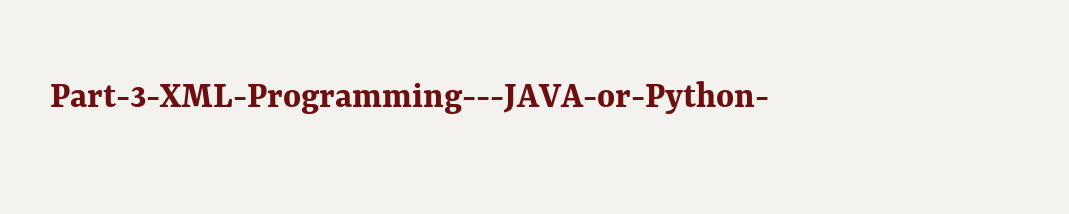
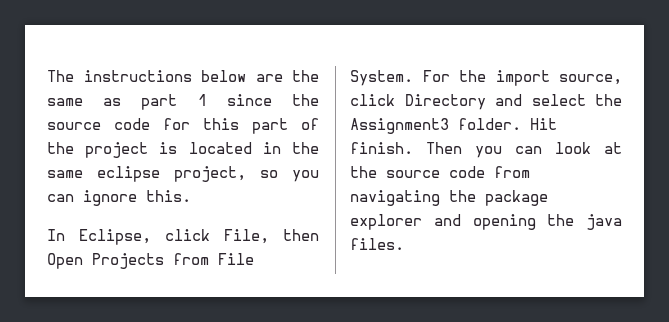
- Part-3-XML-Programming---JAVA-or-Python-
+ The instructions below are the same as part 1 since the source code for this part of the project is located in the same eclipse project, so you can ignore this.
+ In Eclipse, click File, then Open Projects from File System. For the import source, click Directory and select the Assignment3 folder. Hit finish. Then you can look at the source code from navigating the package explorer and opening the java files.

